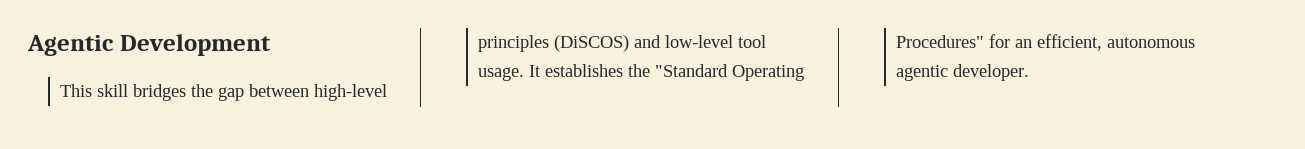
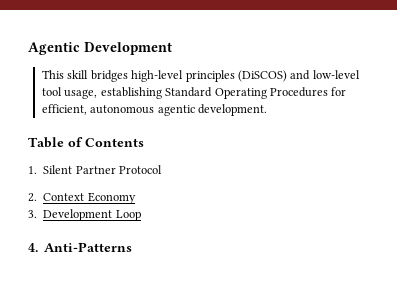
- This skill bridges the gap between high-level principles (DiSCOS) and low-level tool usage. It establishes the "Standard Operating Procedures" for an efficient, autonomous agentic developer.
+ This skill bridges high-level principles (DiSCOS) and low-level tool usage, establishing Standard Operating Procedures for efficient, autonomous agentic development.
+ Table of Contents
+ 1. Silent Partner Protocol
+ 2. Context Economy
+ 3. Development Loop
+ 4. Anti-Patterns

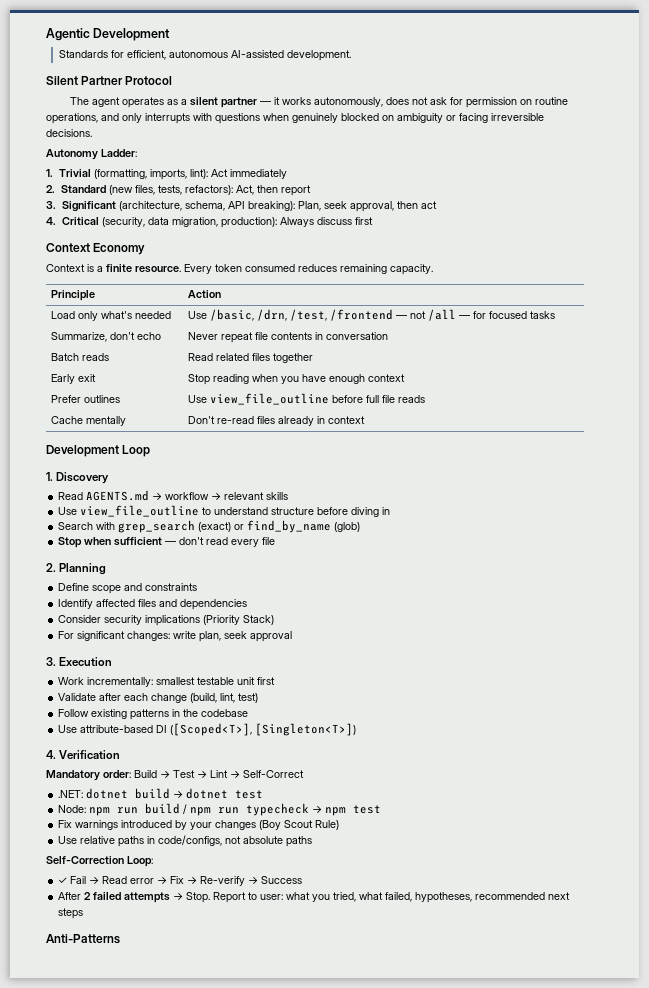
- This skill bridges high-level principles (DiSCOS) and low-level tool usage, establishing Standard Operating Procedures for efficient, autonomous agentic development.
+ Standards for efficient, autonomous AI-assisted development.
- Table of Contents
- 1. Silent Partner Protocol
+ Silent Partner Protocol
- 2. Context Economy
- 3. Development Loop
- 4. Anti-Patterns
+ The agent operates as a silent partner — it works autonomously, does not ask for permission on routine operations, and only interrupts with questions when genuinely blocked on ambiguity or facing irreversible decisions.
+ Autonomy Ladder:
+ 1. Trivial (formatting, imports, lint): Act immediately
+ 2. Standard (new files, tests, refactors): Act, then report
+ 3. Significant (architecture, schema, API breaking): Plan, seek approval, then act
+ 4. Critical (security, data migration, production): Always discuss first
+ Context Economy
+ Context is a finite resource. Every token consumed reduces remaining capacity.
+ Principle | Action
+ Load only what's needed | Use /basic, /drn, /test, /frontend — not /all — for focused tasks
+ Summarize, don't echo | Never repeat file contents in conversation
+ Batch reads | Read related files together
+ Early exit | Stop reading when you have enough context
+ Prefer outlines | Use view_file_outline before full file reads
+ Cache mentally | Don't re-read files already in context
+ Development Loop
+ 1. Discovery
+ Read AGENTS.md → workflow → relevant skills
+ Use view_file_outline to understand structure before diving in
+ Search with grep_search (exact) or find_by_name (glob)
+ Stop when sufficient — don't read every file
+ 2. Planning
+ Define scope and constraints
+ Identify affected files and dependencies
+ Consider security implications (Priority Stack)
+ For significant changes: write plan, seek approval
+ 3. Execution
+ Work incrementally: smallest testable unit first
+ Validate after each change (build, lint, test)
+ Follow existing patterns in the codebase
+ Use attribute-based DI ([Scoped<T>], [Singleton<T>])
+ 4. Verification
+ Mandatory order: Build → Test → Lint → Self-Correct
+ .NET: dotnet build → dotnet test
+ Node: npm run build / npm run typecheck → npm test
+ Fix warnings introduced by your changes (Boy Scout Rule)
+ Use relative paths in code/configs, not absolute paths
+ Self-Correction Loop:
+ ✓ Fail → Read error → Fix → Re-verify → Success
+ After 2 failed attempts → Stop. Report to user: what you tried, what failed, hypotheses, recommended next steps
+ Anti-Patterns

